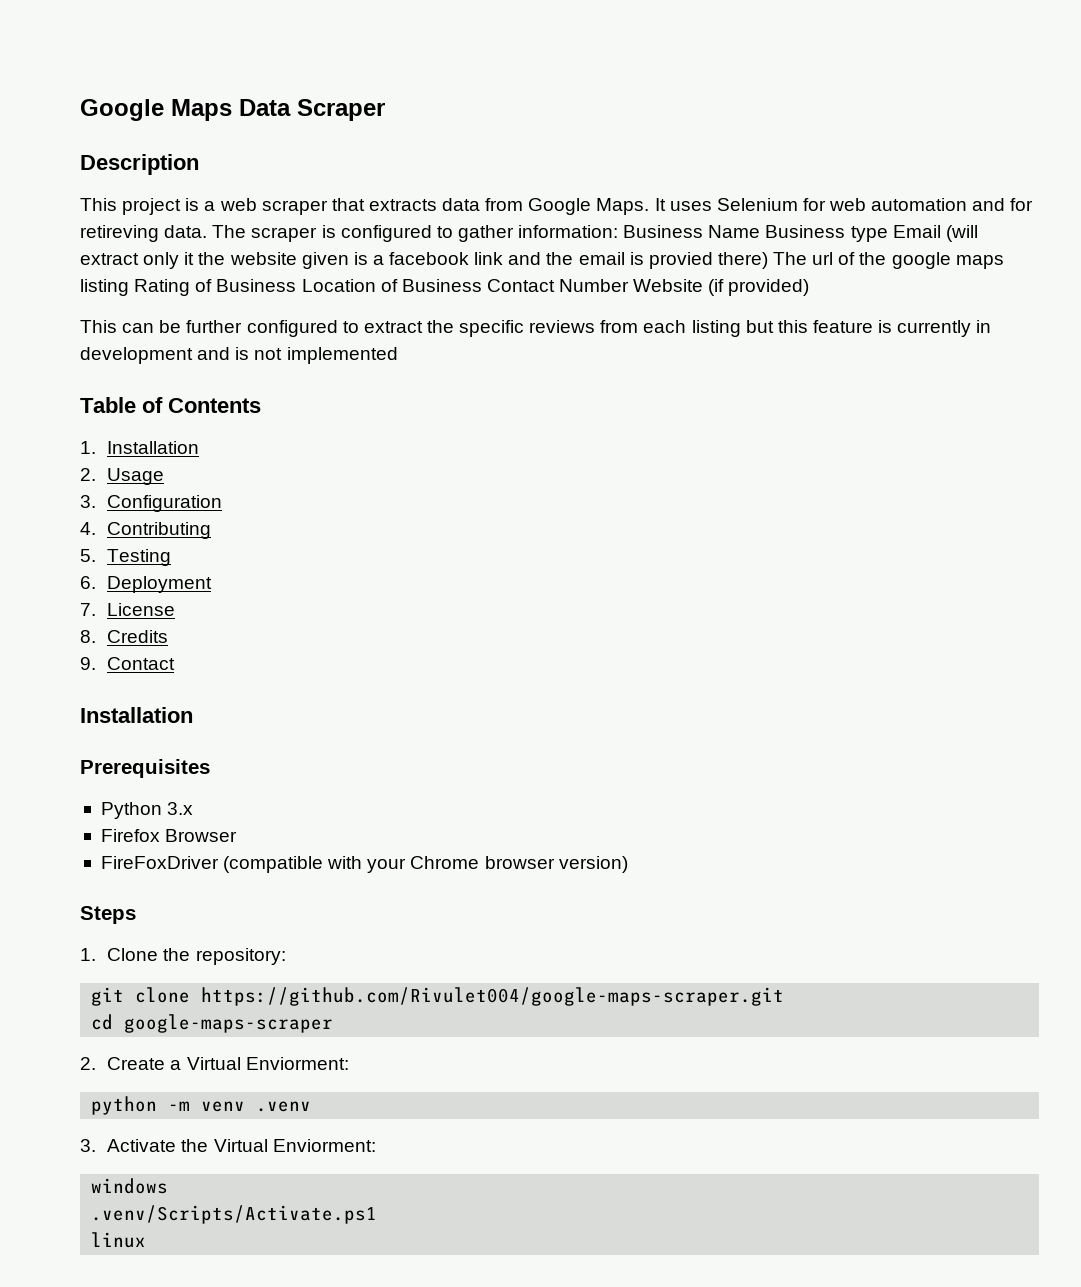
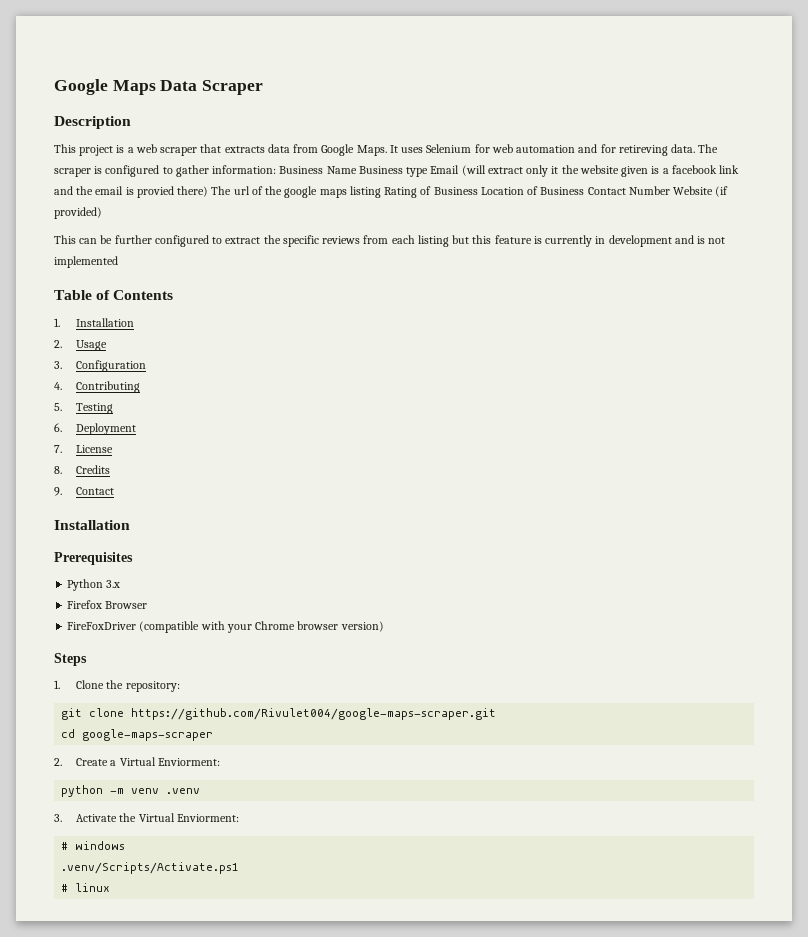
- windows
+ # windows
- linux
+ # linux

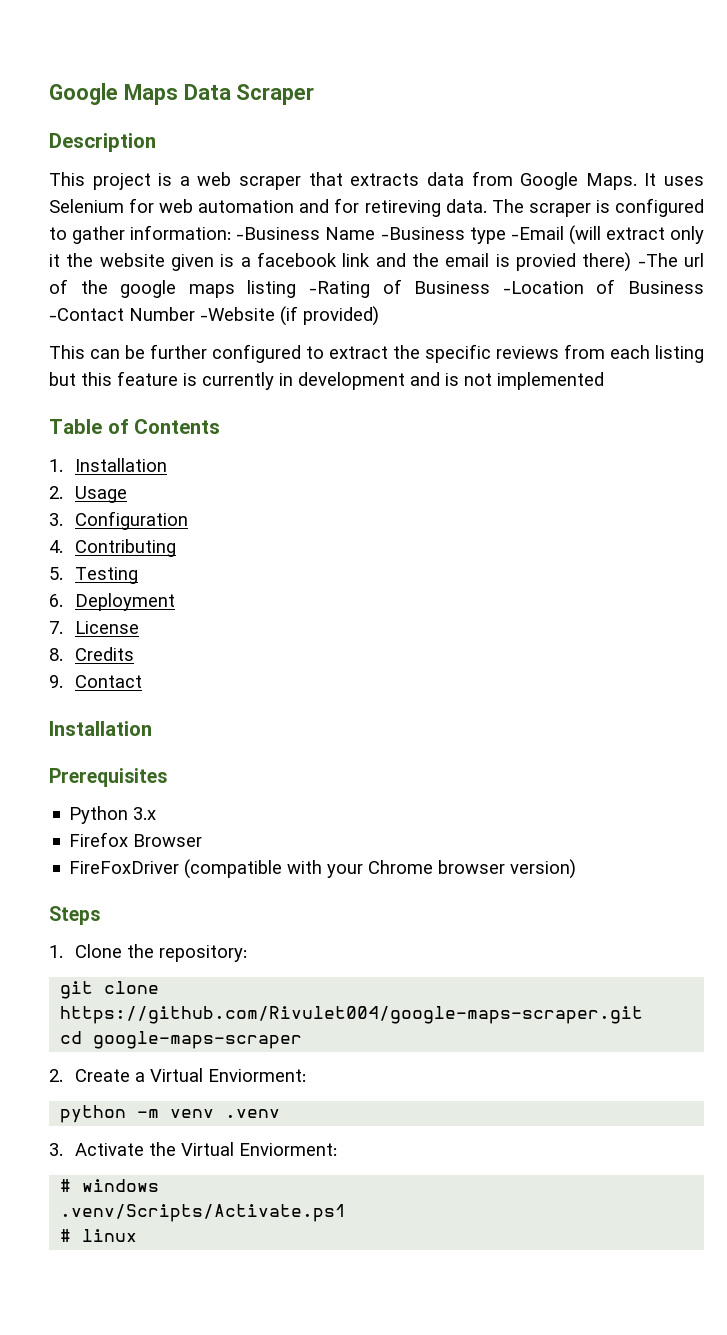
- The scraper is configured to gather information: Business Name Business type Email (will extract only it the website given is a facebook link and the email is provied there) The url of the google maps listing Rating of Business Location of Business Contact Number Website (if provided)
+ The scraper is configured to gather information: -Business Name -Business type -Email (will extract only it the website given is a facebook link and the email is provied there) -The url of the google maps listing -Rating of Business -Location of Business -Contact Number -Website (if provided)

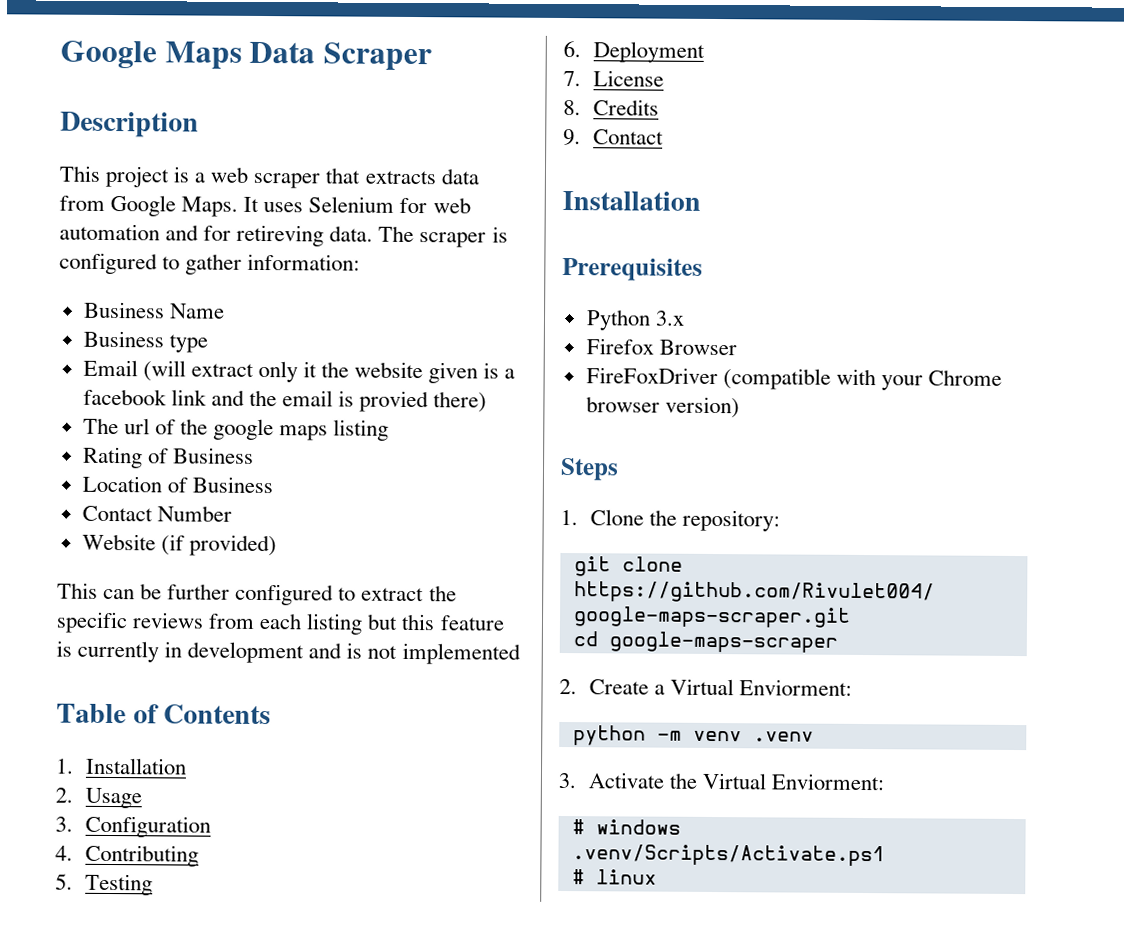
- The scraper is configured to gather information: -Business Name -Business type -Email (will extract only it the website given is a facebook link and the email is provied there) -The url of the google maps listing -Rating of Business -Location of Business -Contact Number -Website (if provided)
+ The scraper is configured to gather information:
+ Business Name
+ Business type
+ Email (will extract only it the website given is a facebook link and the email is provied there)
+ The url of the google maps listing
+ Rating of Business
+ Location of Business
+ Contact Number
+ Website (if provided)

